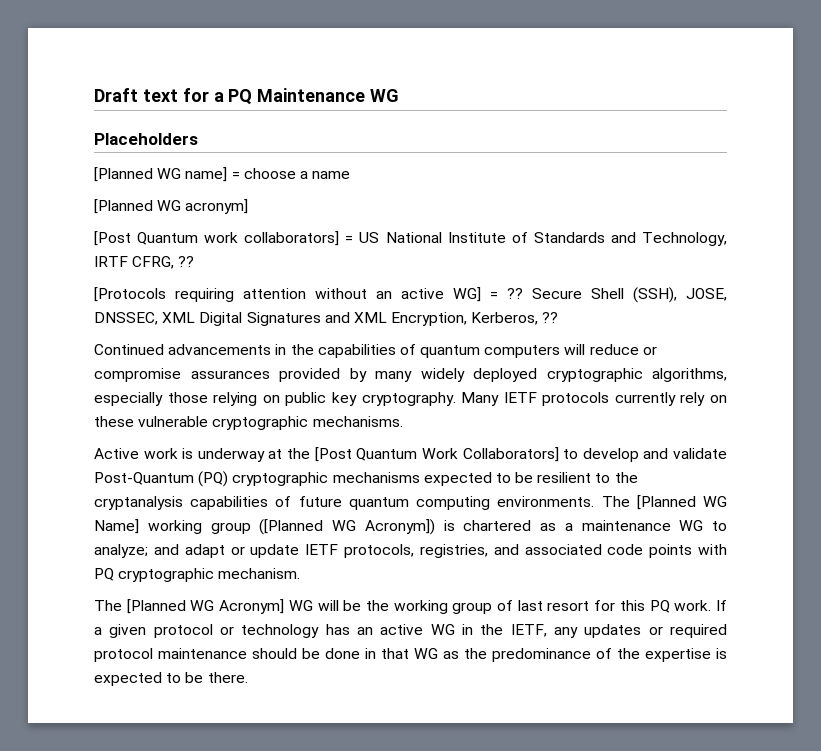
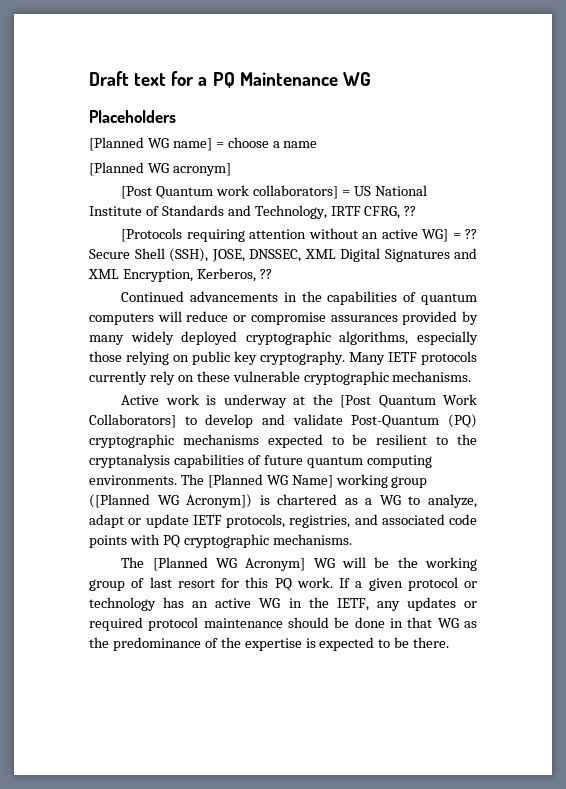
- The [Planned WG Name] working group ([Planned WG Acronym]) is chartered as a maintenance WG to analyze; and adapt or update IETF protocols, registries, and associated code points with PQ cryptographic mechanism.
+ The [Planned WG Name] working group ([Planned WG Acronym]) is chartered as a WG to analyze, adapt or update IETF protocols, registries, and associated code points with PQ cryptographic mechanisms.

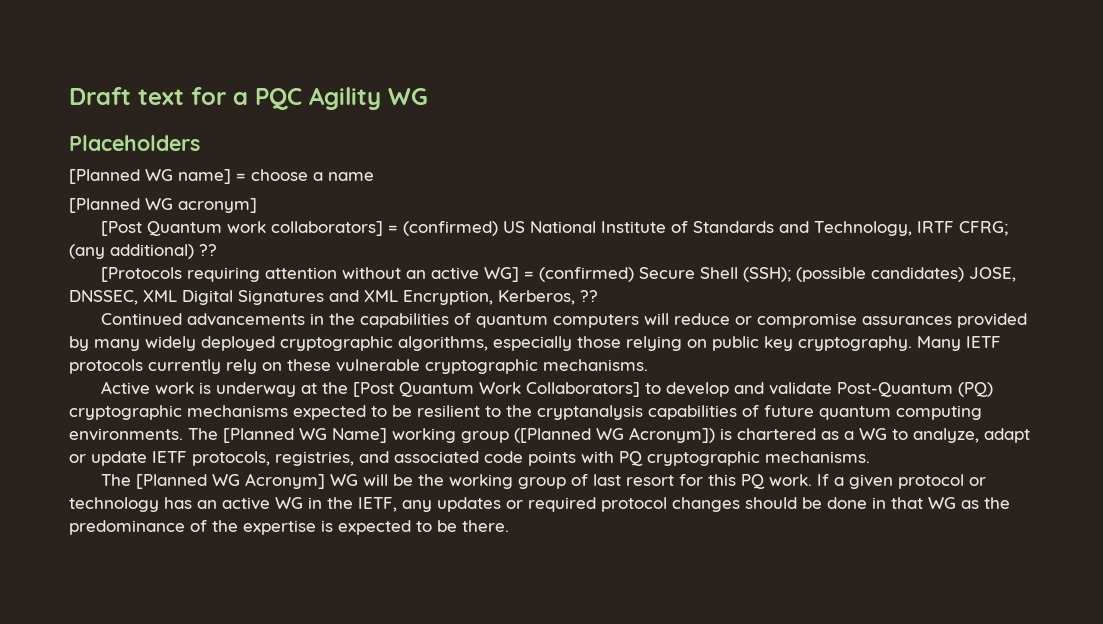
- Draft text for a PQ Maintenance WG
+ Draft text for a PQC Agility WG
- [Post Quantum work collaborators] = US National Institute of Standards and Technology, IRTF CFRG, ??
+ [Post Quantum work collaborators] = (confirmed) US National Institute of Standards and Technology, IRTF CFRG; (any additional) ??
- [Protocols requiring attention without an active WG] = ?? Secure Shell (SSH), JOSE, DNSSEC, XML Digital Signatures and XML Encryption, Kerberos, ??
+ [Protocols requiring attention without an active WG] = (confirmed) Secure Shell (SSH); (possible candidates) JOSE, DNSSEC, XML Digital Signatures and XML Encryption, Kerberos, ??
- If a given protocol or technology has an active WG in the IETF, any updates or required protocol maintenance should be done in that WG as the predominance of the expertise is expected to be there.
+ If a given protocol or technology has an active WG in the IETF, any updates or required protocol changes should be done in that WG as the predominance of the expertise is expected to be there.

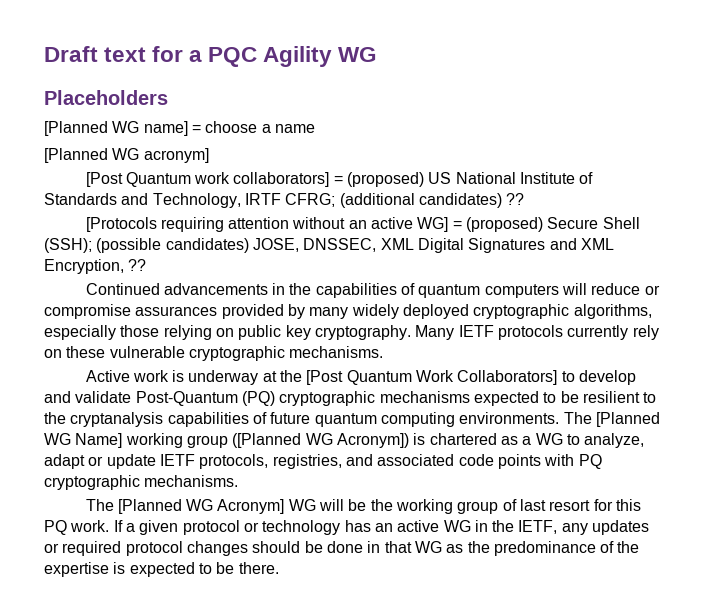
- [Post Quantum work collaborators] = (confirmed) US National Institute of Standards and Technology, IRTF CFRG; (any additional) ??
+ [Post Quantum work collaborators] = (proposed) US National Institute of Standards and Technology, IRTF CFRG; (additional candidates) ??
- [Protocols requiring attention without an active WG] = (confirmed) Secure Shell (SSH); (possible candidates) JOSE, DNSSEC, XML Digital Signatures and XML Encryption, Kerberos, ??
+ [Protocols requiring attention without an active WG] = (proposed) Secure Shell (SSH); (possible candidates) JOSE, DNSSEC, XML Digital Signatures and XML Encryption, ??

